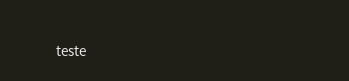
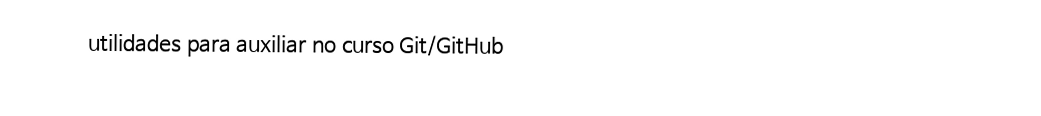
- teste
+ utilidades para auxiliar no curso Git/GitHub

